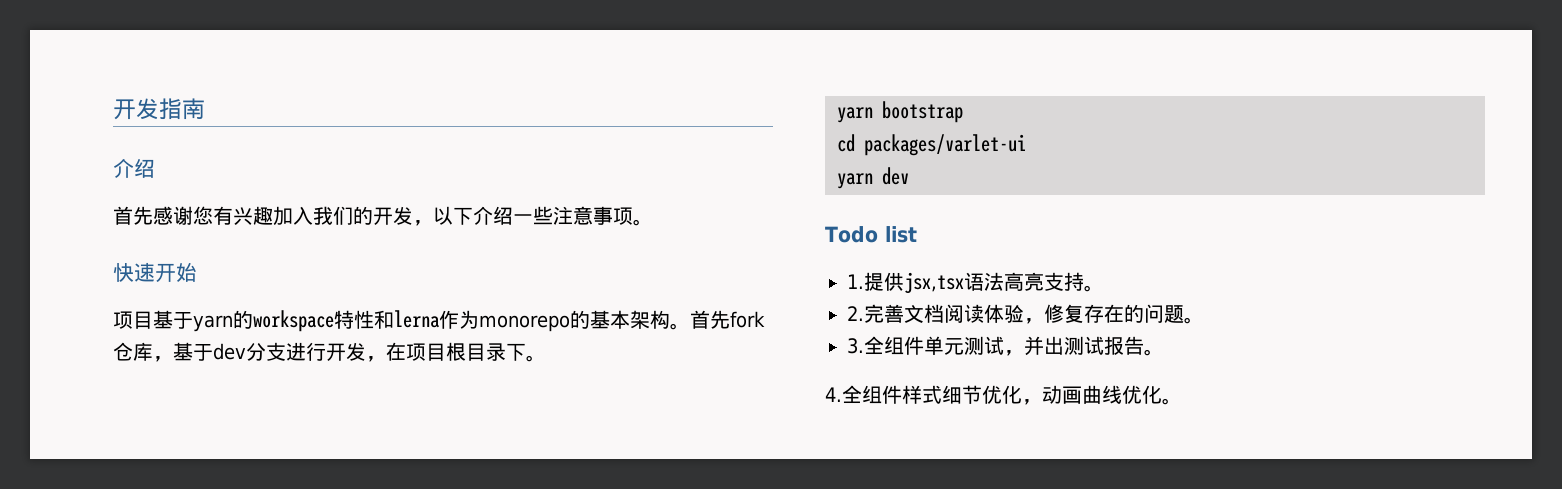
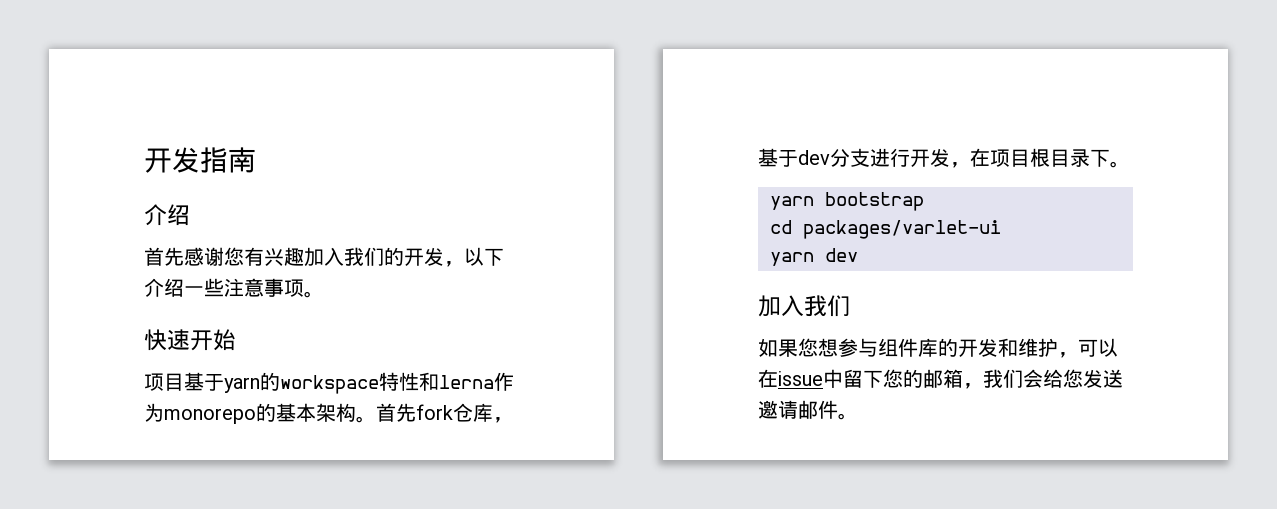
  yarn dev
- Todo list
- 1.提供jsx,tsx语法高亮支持。
- 2.完善文档阅读体验，修复存在的问题。
- 3.全组件单元测试，并出测试报告。
- 4.全组件样式细节优化，动画曲线优化。
+ 加入我们
+ 如果您想参与组件库的开发和维护，可以在issue中留下您的邮箱，我们会给您发送邀请邮件。

